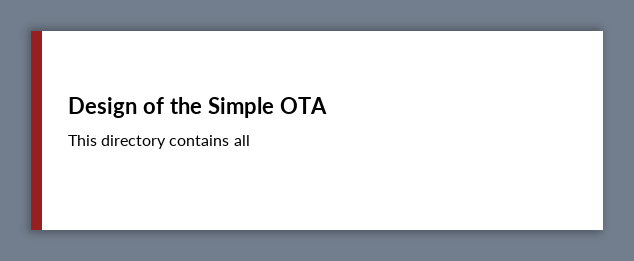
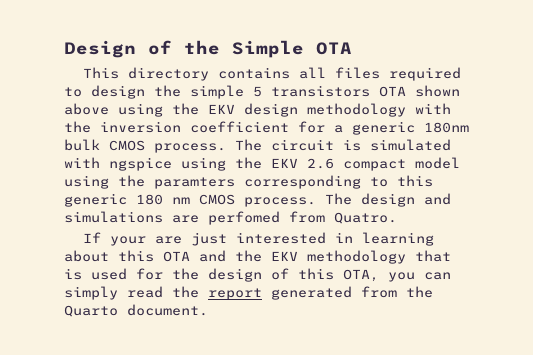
- This directory contains all
+ This directory contains all files required to design the simple 5 transistors OTA shown above using the EKV design methodology with the inversion coefficient for a generic 180nm bulk CMOS process. The circuit is simulated with ngspice using the EKV 2.6 compact model using the paramters corresponding to this generic 180 nm CMOS process. The design and simulations are perfomed from Quatro.
+ If your are just interested in learning about this OTA and the EKV methodology that is used for the design of this OTA, you can simply read the report generated from the Quarto document.

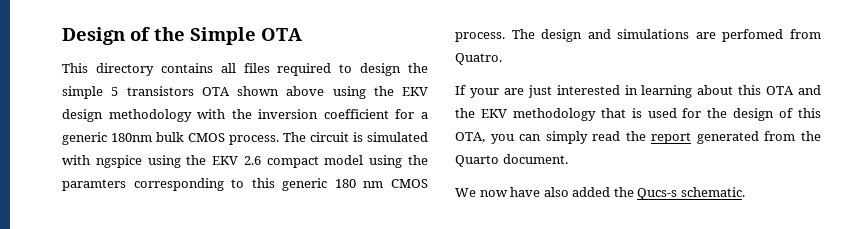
+ We now have also added the Qucs-s schematic.

